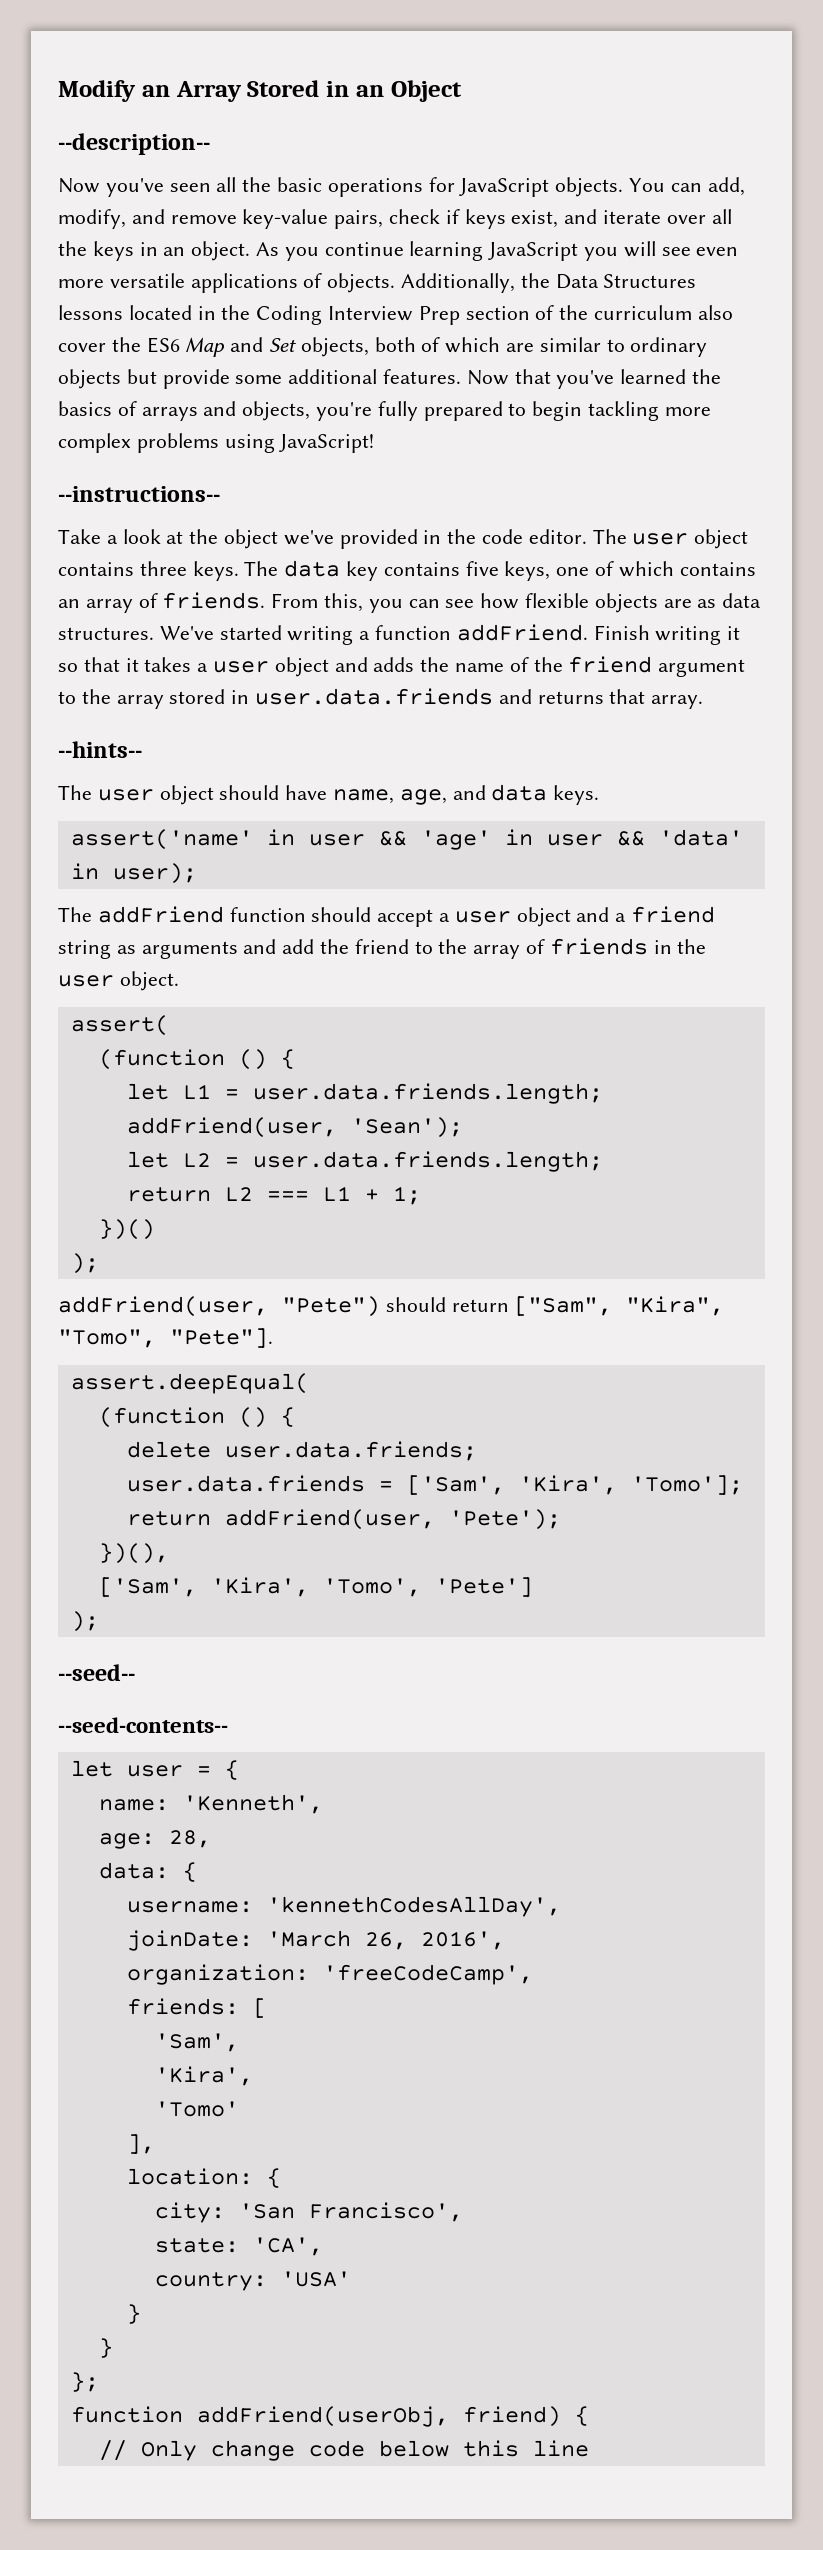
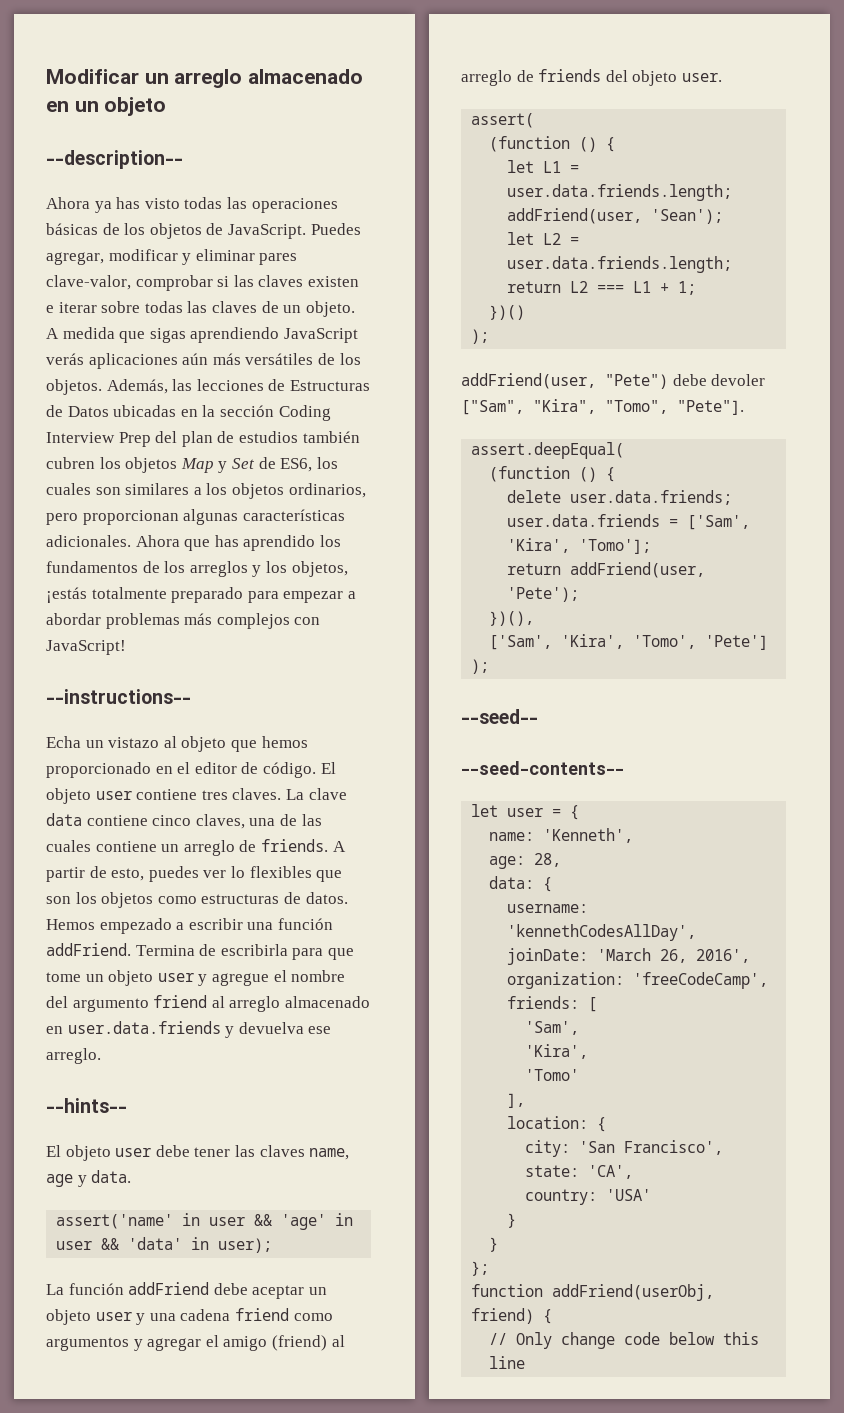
- Modify an Array Stored in an Object
+ Modificar un arreglo almacenado en un objeto
  --description--
- Now you've seen all the basic operations for JavaScript objects. You can add, modify, and remove key-value pairs, check if keys exist, and iterate over all the keys in an object. As you continue learning JavaScript you will see even more versatile applications of objects. Additionally, the Data Structures lessons located in the Coding Interview Prep section of the curriculum also cover the ES6 Map and Set objects, both of which are similar to ordinary objects but provide some additional features. Now that you've learned the basics of arrays and objects, you're fully prepared to begin tackling more complex problems using JavaScript!
+ Ahora ya has visto todas las operaciones básicas de los objetos de JavaScript. Puedes agregar, modificar y eliminar pares clave-valor, comprobar si las claves existen e iterar sobre todas las claves de un objeto. A medida que sigas aprendiendo JavaScript verás aplicaciones aún más versátiles de los objetos. Además, las lecciones de Estructuras de Datos ubicadas en la sección Coding Interview Prep del plan de estudios también cubren los objetos Map y Set de ES6, los cuales son similares a los objetos ordinarios, pero proporcionan algunas características adicionales. Ahora que has aprendido los fundamentos de los arreglos y los objetos, ¡estás totalmente preparado para empezar a abordar problemas más complejos con JavaScript!
  --instructions--
- Take a look at the object we've provided in the code editor. The user object contains three keys. The data key contains five keys, one of which contains an array of friends. From this, you can see how flexible objects are as data structures. We've started writing a function addFriend. Finish writing it so that it takes a user object and adds the name of the friend argument to the array stored in user.data.friends and returns that array.
+ Echa un vistazo al objeto que hemos proporcionado en el editor de código. El objeto user contiene tres claves. La clave data contiene cinco claves, una de las cuales contiene un arreglo de friends. A partir de esto, puedes ver lo flexibles que son los objetos como estructuras de datos. Hemos empezado a escribir una función addFriend. Termina de escribirla para que tome un objeto user y agregue el nombre del argumento friend al arreglo almacenado en user.data.friends y devuelva ese arreglo.
  --hints--
- The user object should have name, age, and data keys.
+ El objeto user debe tener las claves name, age y data.
- The addFriend function should accept a user object and a friend string as arguments and add the friend to the array of friends in the user object.
+ La función addFriend debe aceptar un objeto user y una cadena friend como argumentos y agregar el amigo (friend) al arreglo de friends del objeto user.
- addFriend(user, "Pete") should return ["Sam", "Kira", "Tomo", "Pete"].
+ addFriend(user, "Pete") debe devoler ["Sam", "Kira", "Tomo", "Pete"].

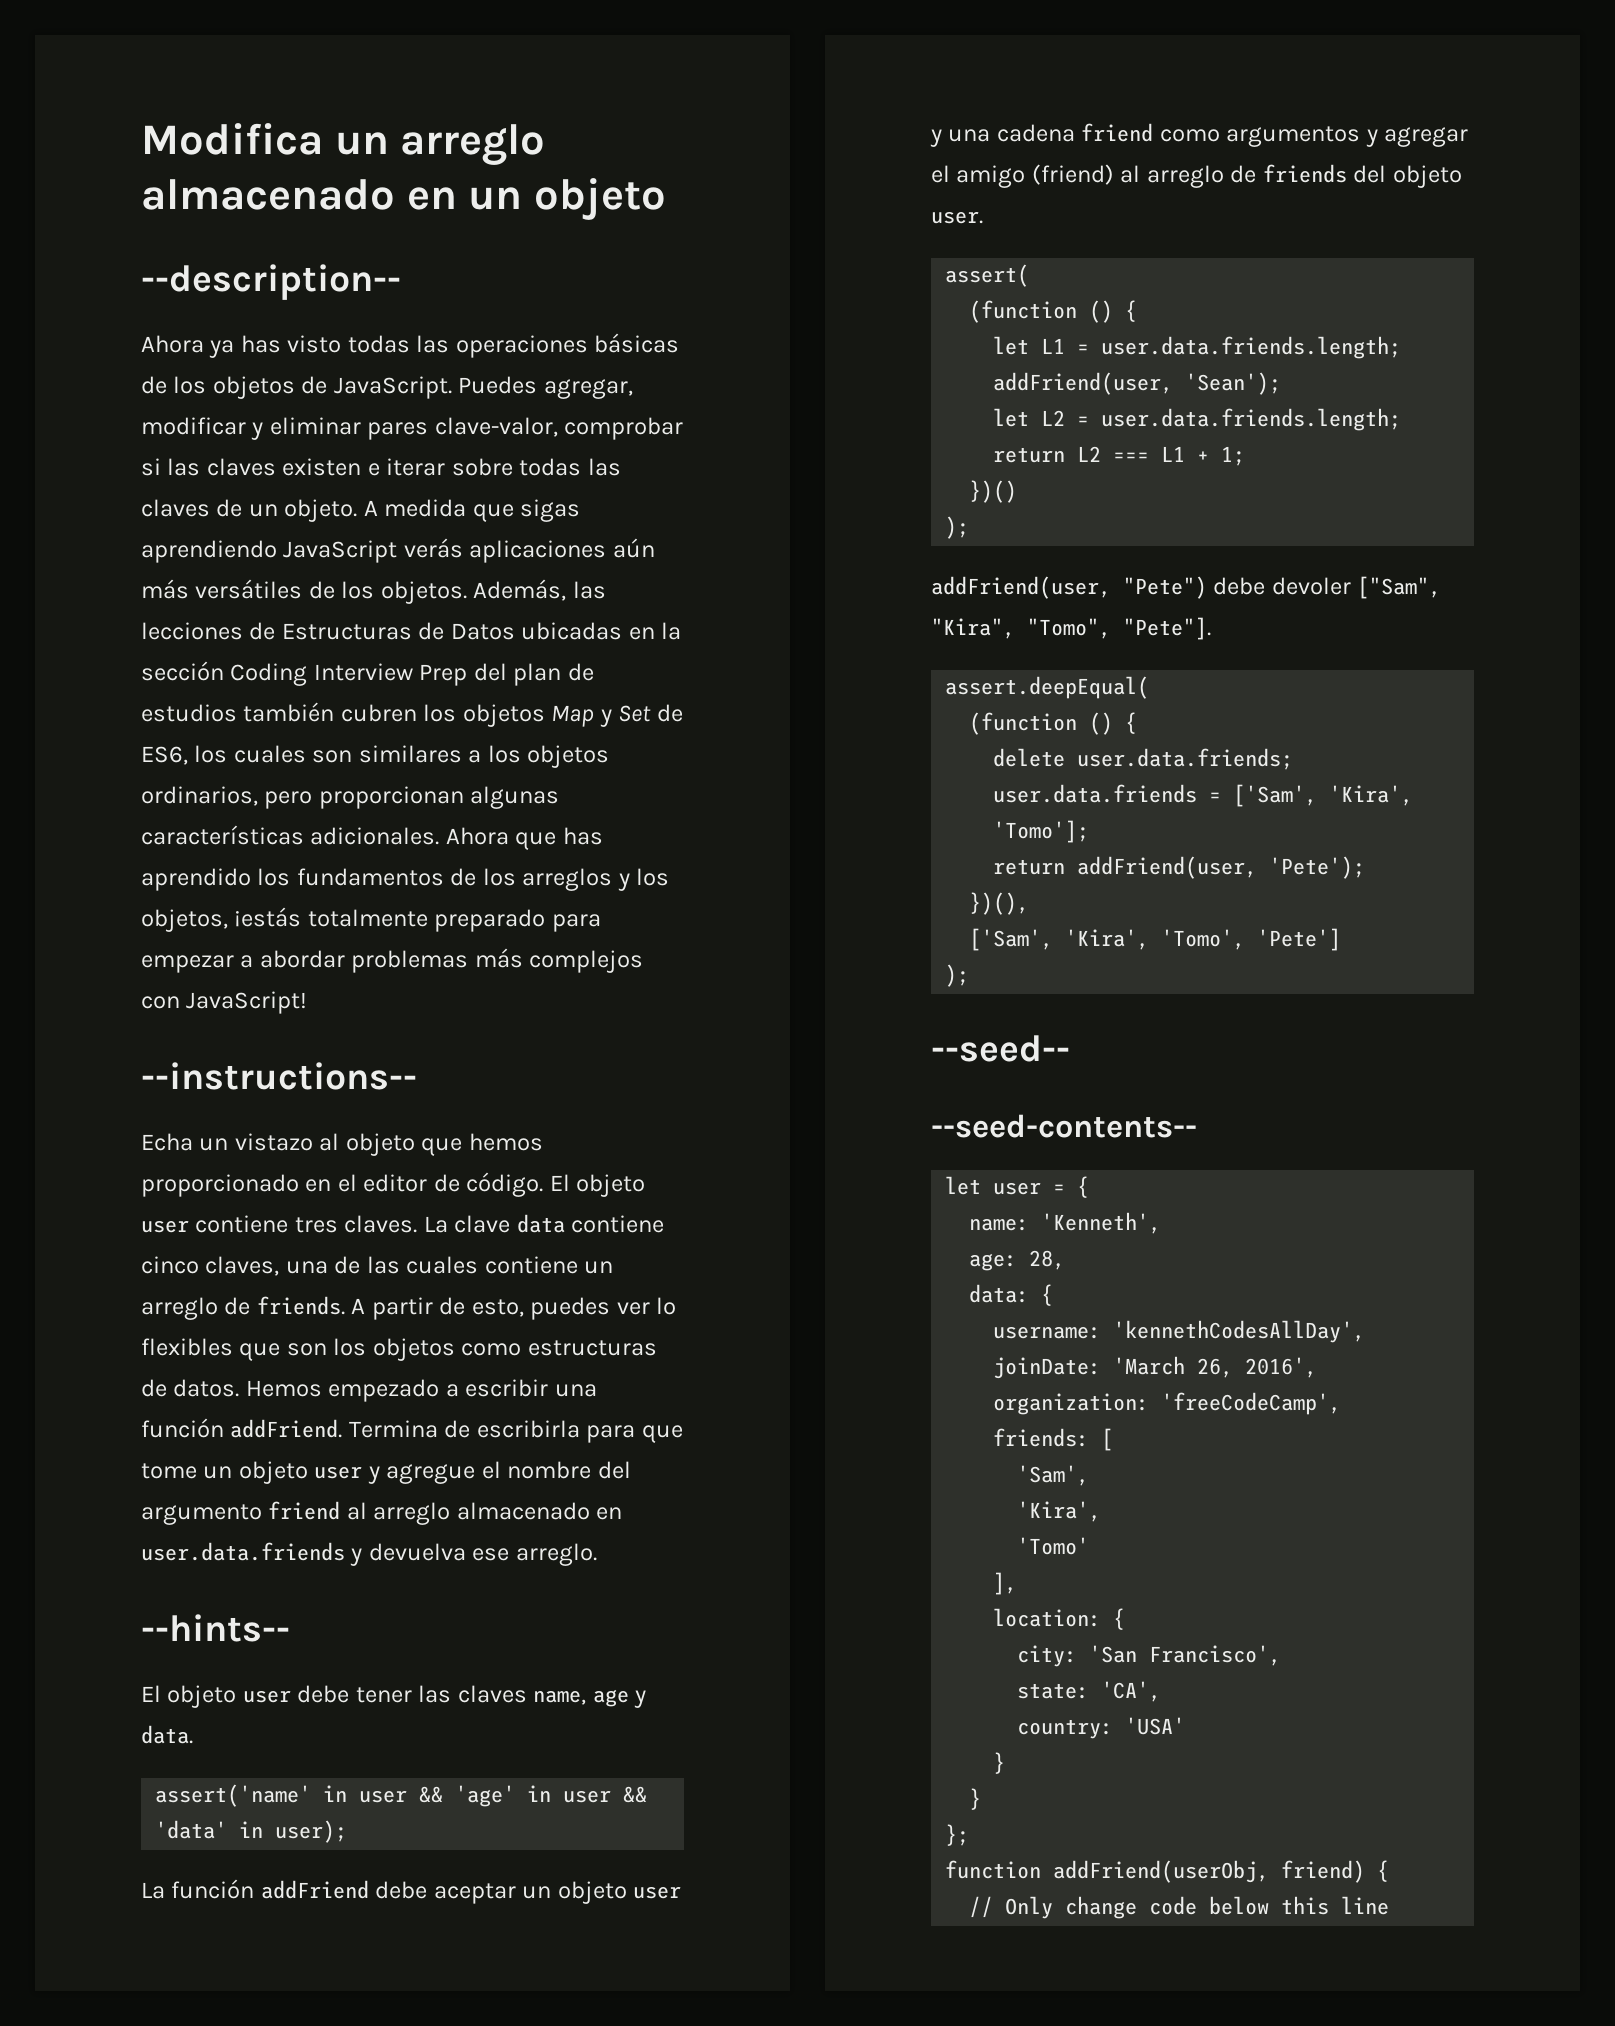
- Modificar un arreglo almacenado en un objeto
+ Modifica un arreglo almacenado en un objeto

